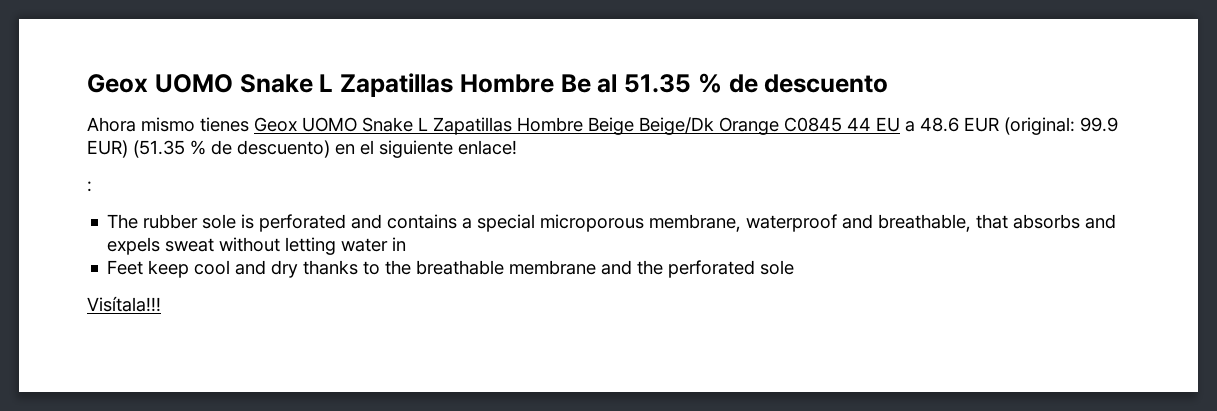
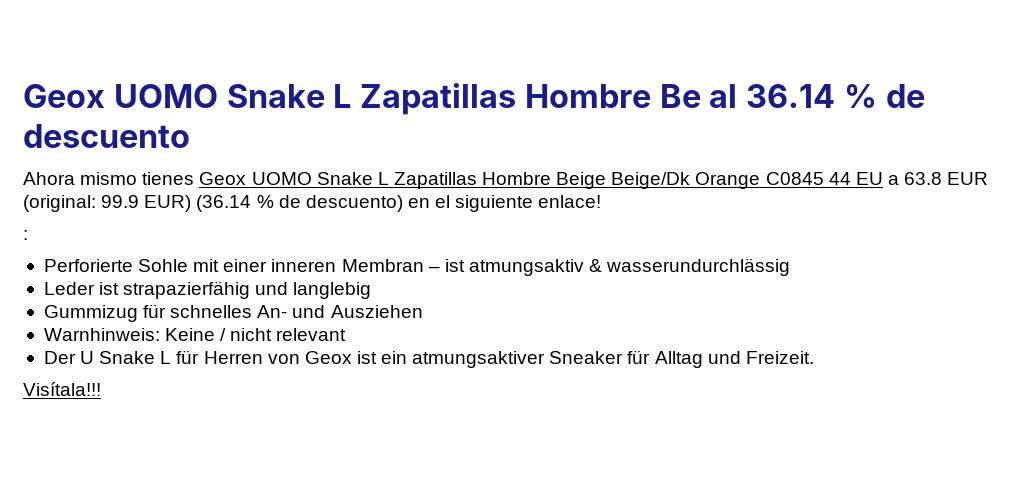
- Geox UOMO Snake L Zapatillas Hombre Be al 51.35 % de descuento
+ Geox UOMO Snake L Zapatillas Hombre Be al 36.14 % de descuento
- Ahora mismo tienes Geox UOMO Snake L Zapatillas Hombre Beige Beige/Dk Orange C0845 44 EU a 48.6 EUR (original: 99.9 EUR) (51.35 % de descuento) en el siguiente enlace!
+ Ahora mismo tienes Geox UOMO Snake L Zapatillas Hombre Beige Beige/Dk Orange C0845 44 EU a 63.8 EUR (original: 99.9 EUR) (36.14 % de descuento) en el siguiente enlace!
- The rubber sole is perforated and contains a special microporous membrane, waterproof and breathable, that absorbs and expels sweat without letting water in
- Feet keep cool and dry thanks to the breathable membrane and the perforated sole
+ Perforierte Sohle mit einer inneren Membran – ist atmungsaktiv & wasserundurchlässig
+ Leder ist strapazierfähig und langlebig
+ Gummizug für schnelles An- und Ausziehen
+ Warnhinweis: Keine / nicht relevant
+ Der U Snake L für Herren von Geox ist ein atmungsaktiver Sneaker für Alltag und Freizeit.

